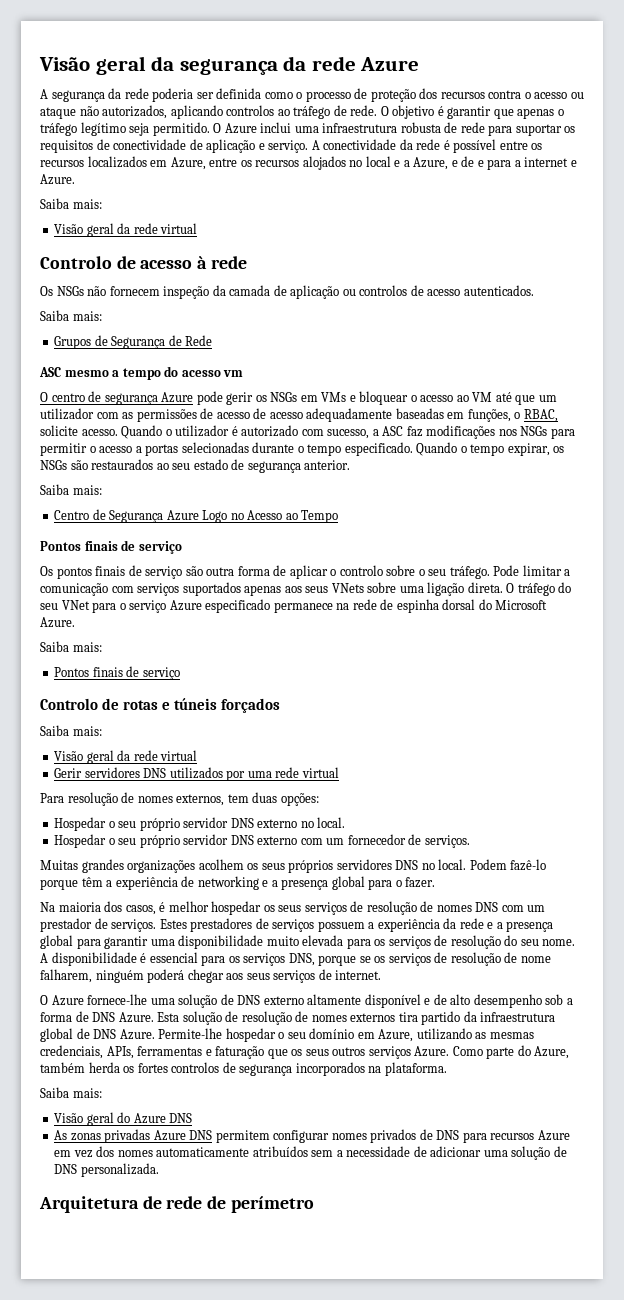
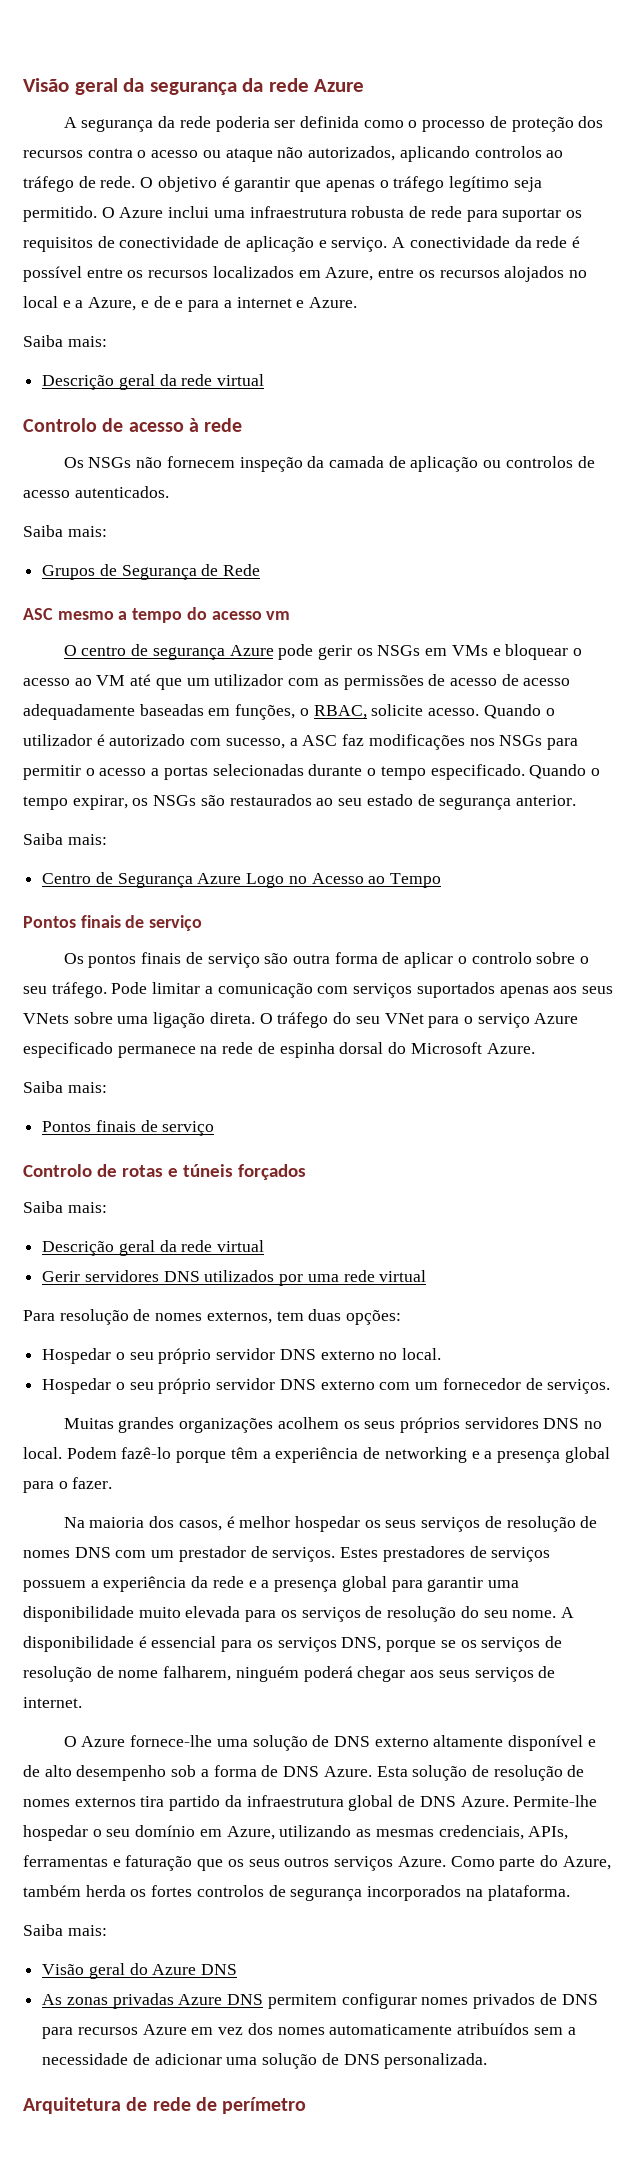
  A conectividade da rede é possível entre os recursos localizados em Azure, entre os recursos alojados no local e a Azure, e de e para a internet e Azure.
  Saiba mais:
- Visão geral da rede virtual
+ Descrição geral da rede virtual
  Controlo de rotas e túneis forçados
  Saiba mais:
- Visão geral da rede virtual
+ Descrição geral da rede virtual

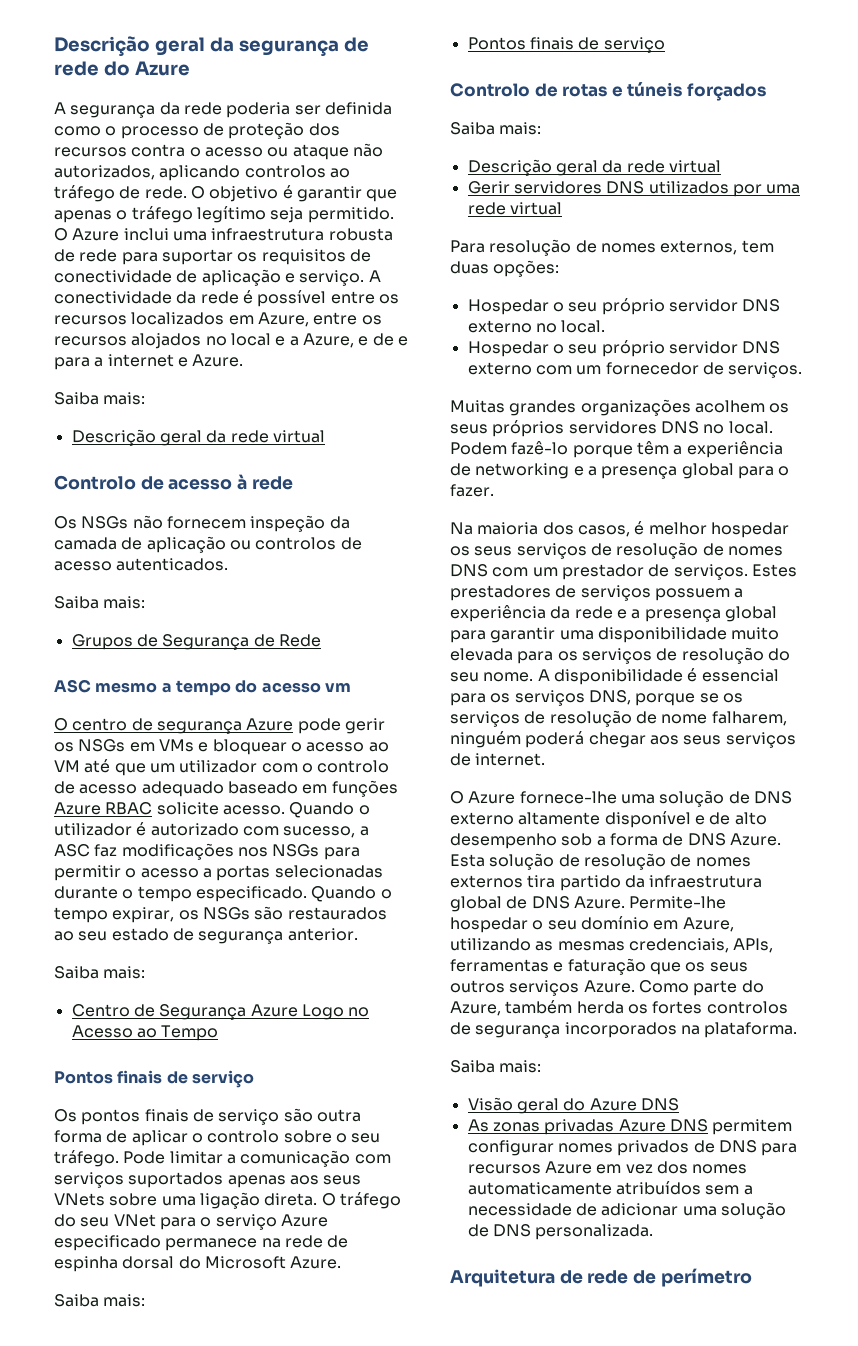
- Visão geral da segurança da rede Azure
+ Descrição geral da segurança de rede do Azure
- O centro de segurança Azure pode gerir os NSGs em VMs e bloquear o acesso ao VM até que um utilizador com as permissões de acesso de acesso adequadamente baseadas em funções, o RBAC, solicite acesso.
+ O centro de segurança Azure pode gerir os NSGs em VMs e bloquear o acesso ao VM até que um utilizador com o controlo de acesso adequado baseado em funções Azure RBAC solicite acesso.

